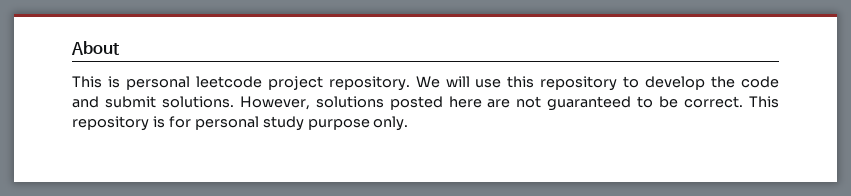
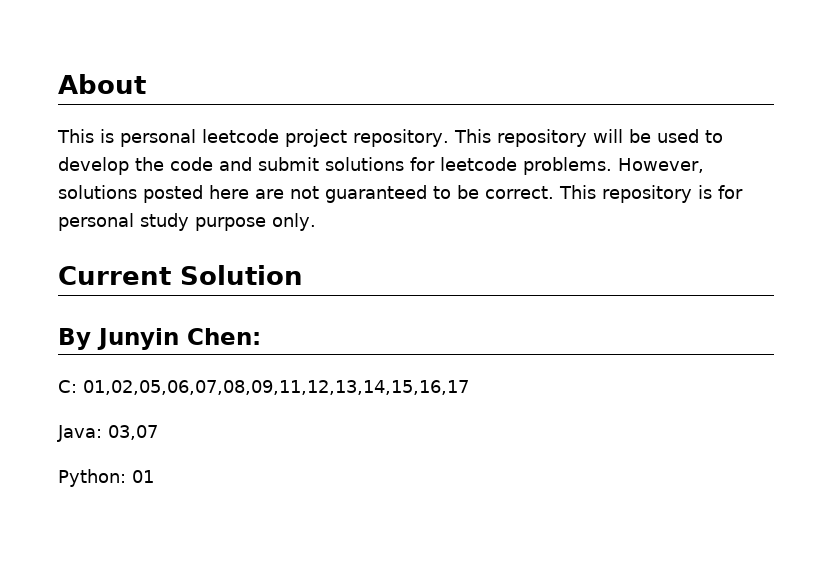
- We will use this repository to develop the code and submit solutions.
+ This repository will be used to develop the code and submit solutions for leetcode problems.
+ Current Solution
+ By Junyin Chen:
+ C: 01,02,05,06,07,08,09,11,12,13,14,15,16,17
+ Java: 03,07
+ Python: 01

